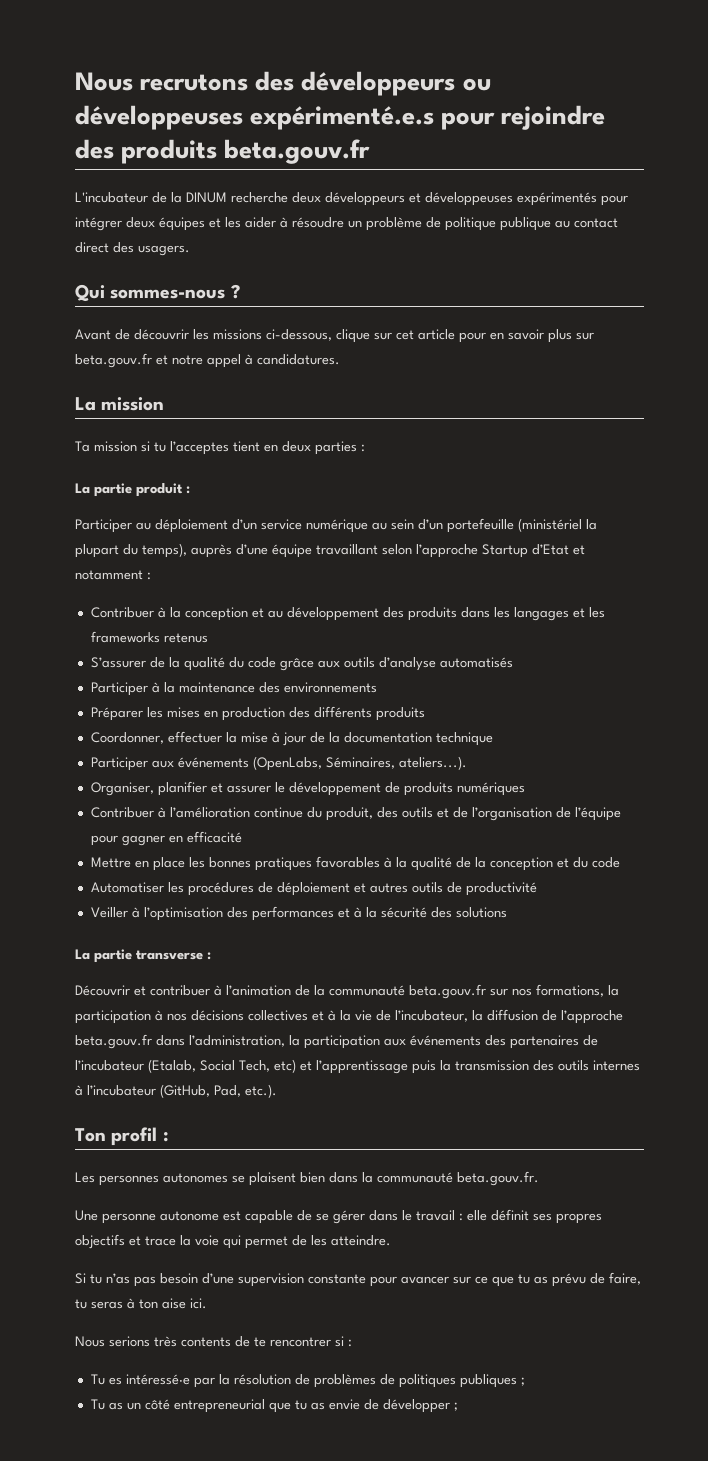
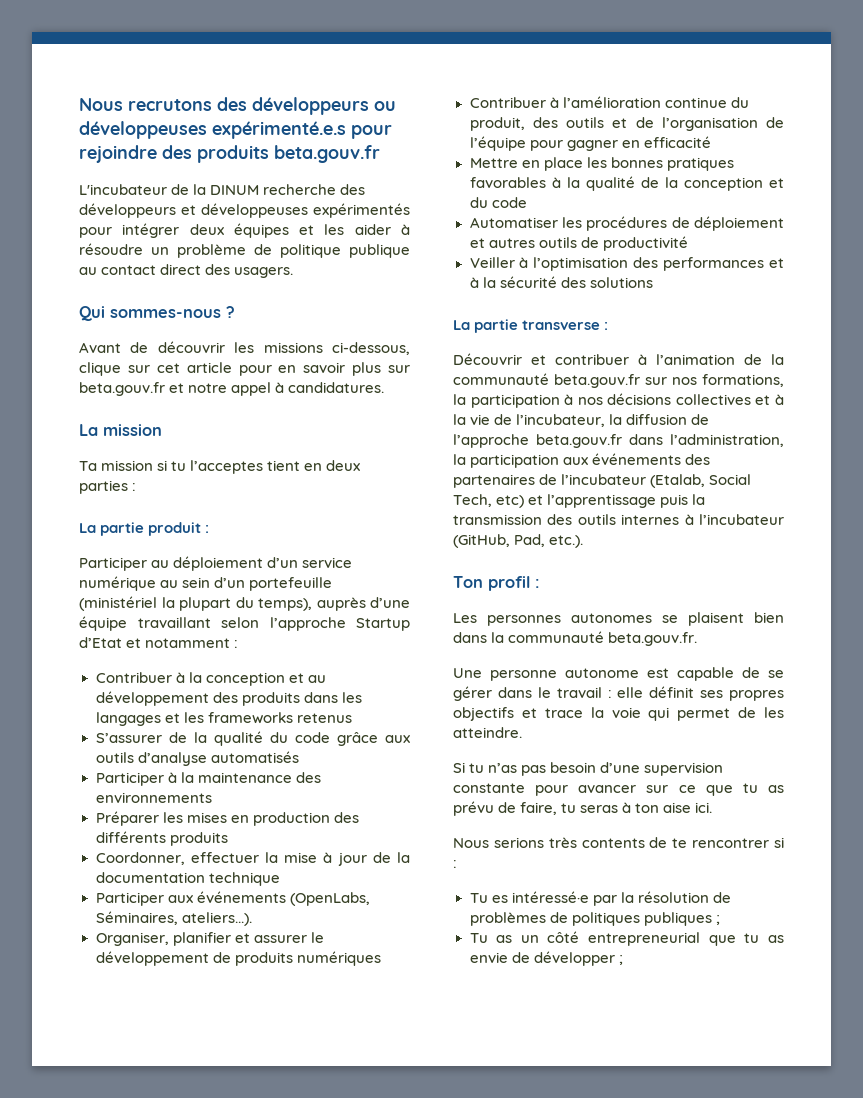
- L'incubateur de la DINUM recherche deux développeurs et développeuses expérimentés pour intégrer deux équipes et les aider à résoudre un problème de politique publique au contact direct des usagers.
+ L'incubateur de la DINUM recherche des développeurs et développeuses expérimentés pour intégrer deux équipes et les aider à résoudre un problème de politique publique au contact direct des usagers.

